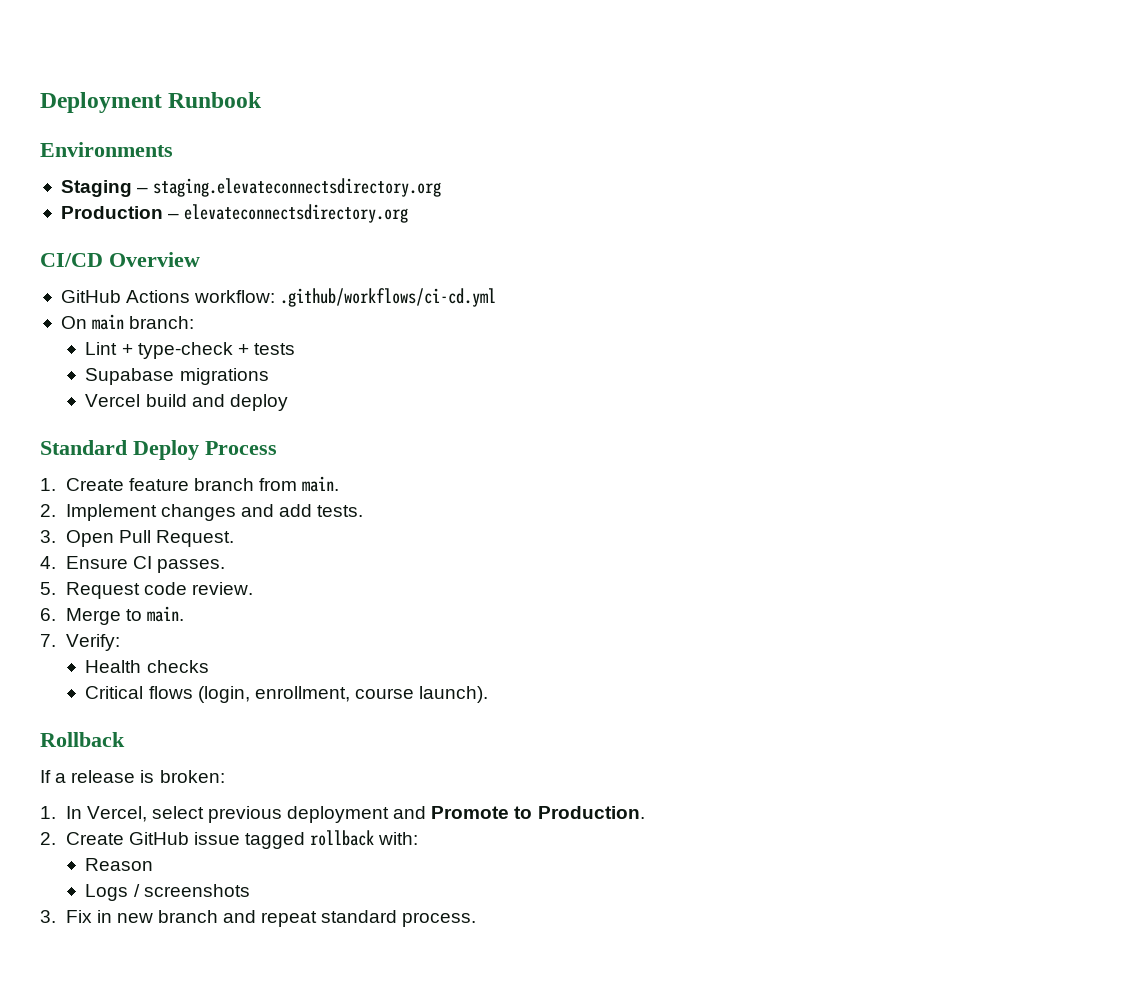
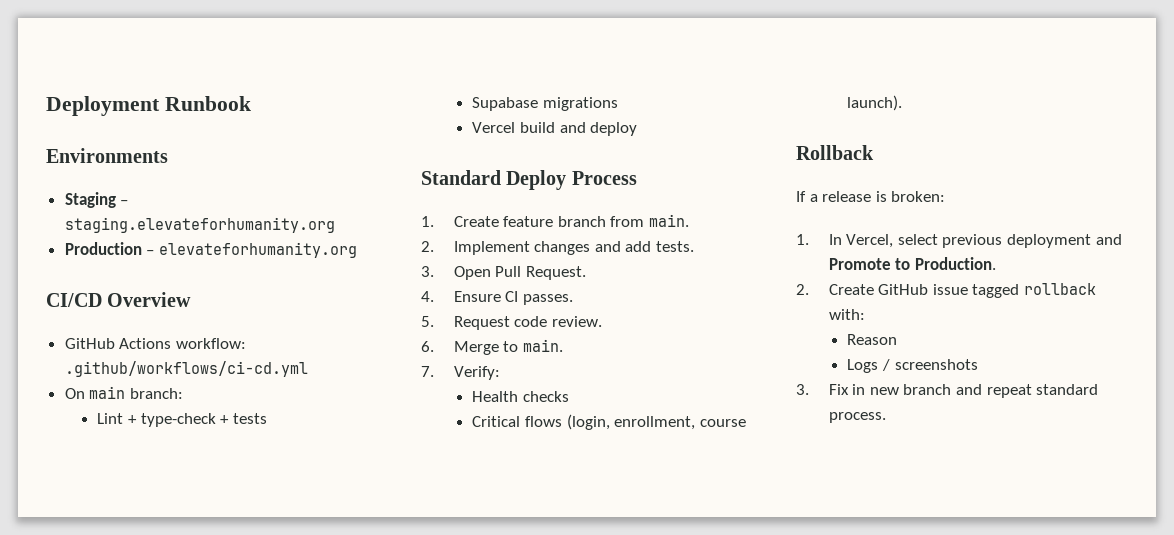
- Staging – staging.elevateconnectsdirectory.org
+ Staging – staging.elevateforhumanity.org
- Production – elevateconnectsdirectory.org
+ Production – elevateforhumanity.org

